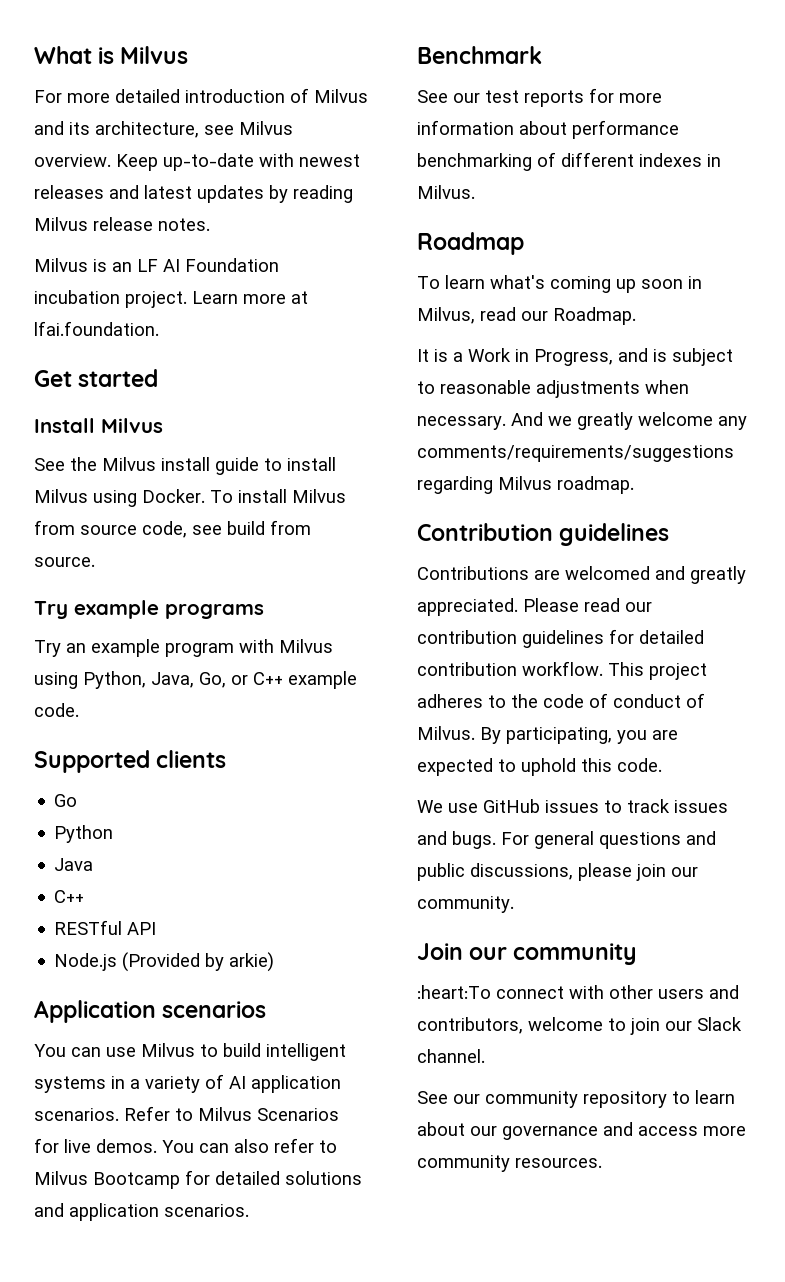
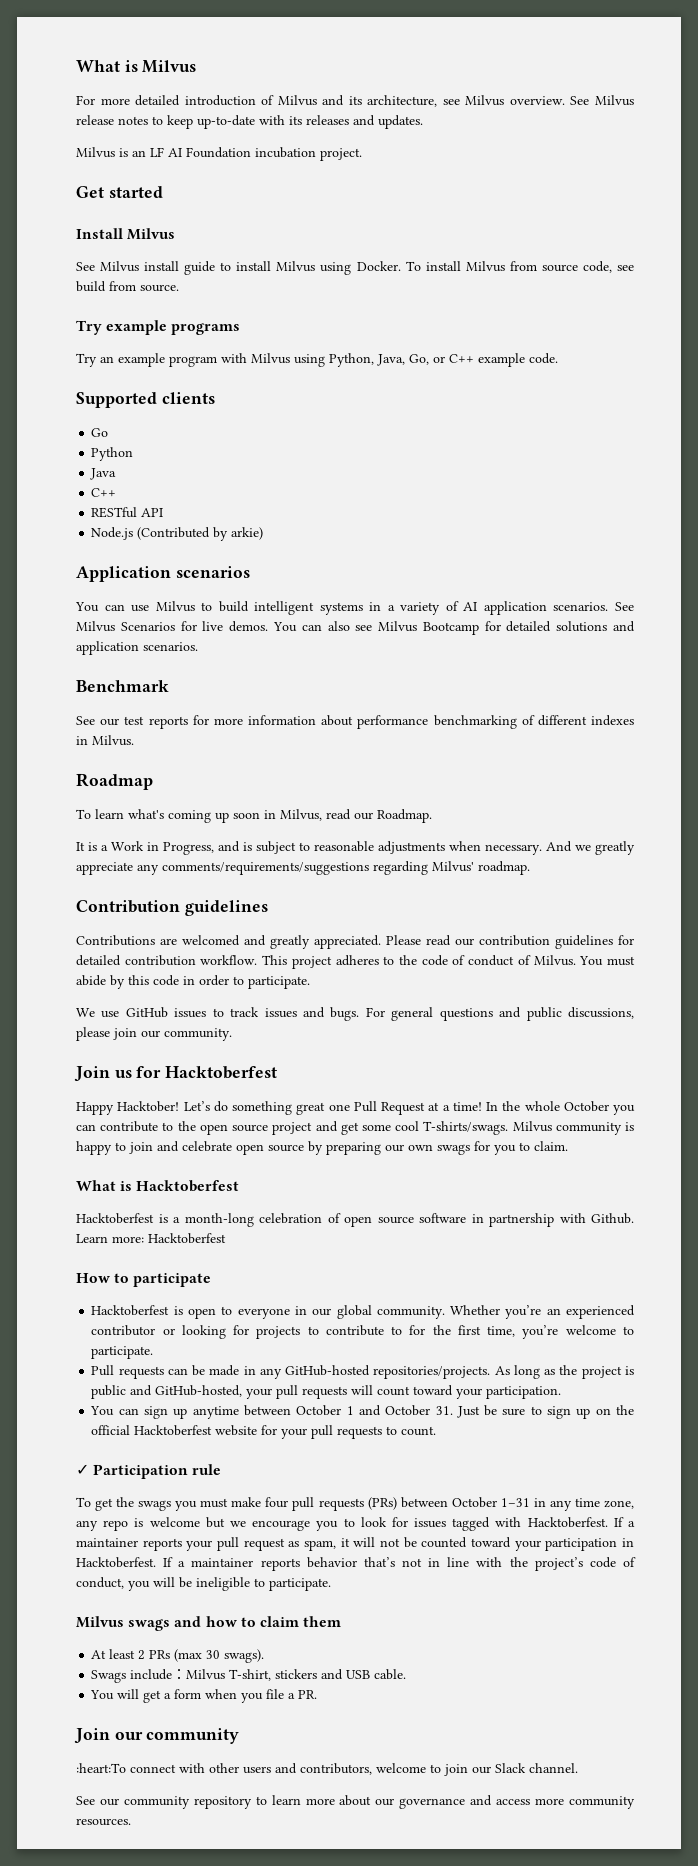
- Keep up-to-date with newest releases and latest updates by reading Milvus release notes.
+ See Milvus release notes to keep up-to-date with its releases and updates.
- Learn more at lfai.foundation.
- See the Milvus install guide to install Milvus using Docker.
+ See Milvus install guide to install Milvus using Docker.
- Node.js (Provided by arkie)
+ Node.js (Contributed by arkie)
- Refer to Milvus Scenarios for live demos.
+ See Milvus Scenarios for live demos.
- You can also refer to Milvus Bootcamp for detailed solutions and application scenarios.
+ You can also see Milvus Bootcamp for detailed solutions and application scenarios.
- And we greatly welcome any comments/requirements/suggestions regarding Milvus roadmap.
+ And we greatly appreciate any comments/requirements/suggestions regarding Milvus' roadmap.
- By participating, you are expected to uphold this code.
+ You must abide by this code in order to participate.
+ Join us for Hacktoberfest
+ Happy Hacktober! Let’s do something great one Pull Request at a time! In the whole October you can contribute to the open source project and get some cool T-shirts/swags. Milvus community is happy to join and celebrate open source by preparing our own swags for you to claim.
+ What is Hacktoberfest
+ Hacktoberfest is a month-long celebration of open source software in partnership with Github. Learn more: Hacktoberfest
+ How to participate
+ Hacktoberfest is open to everyone in our global community. Whether you’re an experienced contributor or looking for projects to contribute to for the first time, you’re welcome to participate.
+ Pull requests can be made in any GitHub-hosted repositories/projects. As long as the project is public and GitHub-hosted, your pull requests will count toward your participation.
+ You can sign up anytime between October 1 and October 31. Just be sure to sign up on the official Hacktoberfest website for your pull requests to count.
+ ✓ Participation rule
+ To get the swags you must make four pull requests (PRs) between October 1–31 in any time zone, any repo is welcome but we encourage you to look for issues tagged with Hacktoberfest. If a maintainer reports your pull request as spam, it will not be counted toward your participation in Hacktoberfest. If a maintainer reports behavior that’s not in line with the project’s code of conduct, you will be ineligible to participate.
+ Milvus swags and how to claim them
+ At least 2 PRs (max 30 swags).
+ Swags include：Milvus T-shirt, stickers and USB cable.
+ You will get a form when you file a PR.
- See our community repository to learn about our governance and access more community resources.
+ See our community repository to learn more about our governance and access more community resources.

